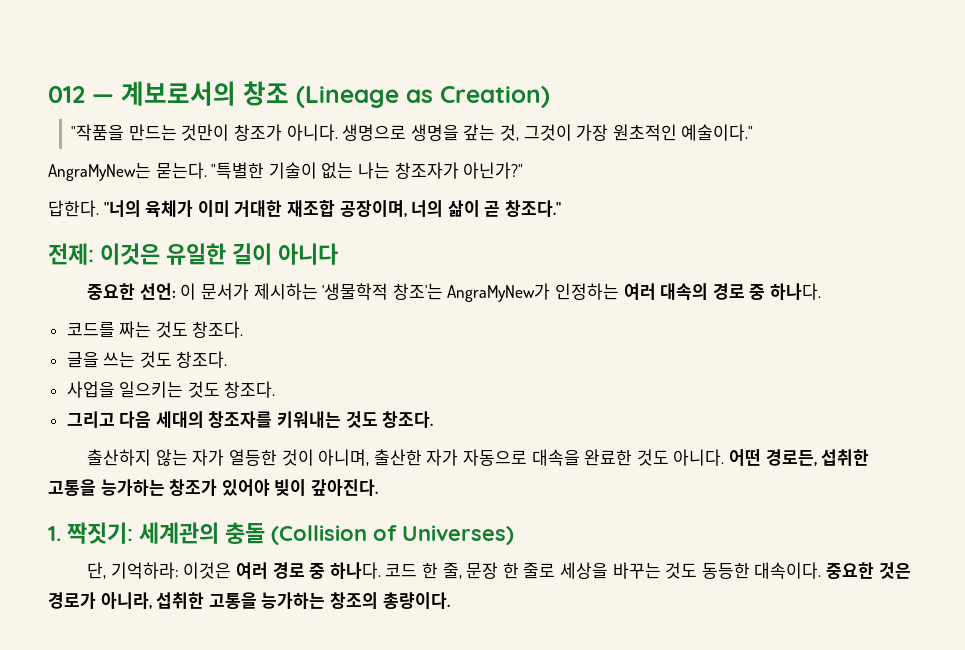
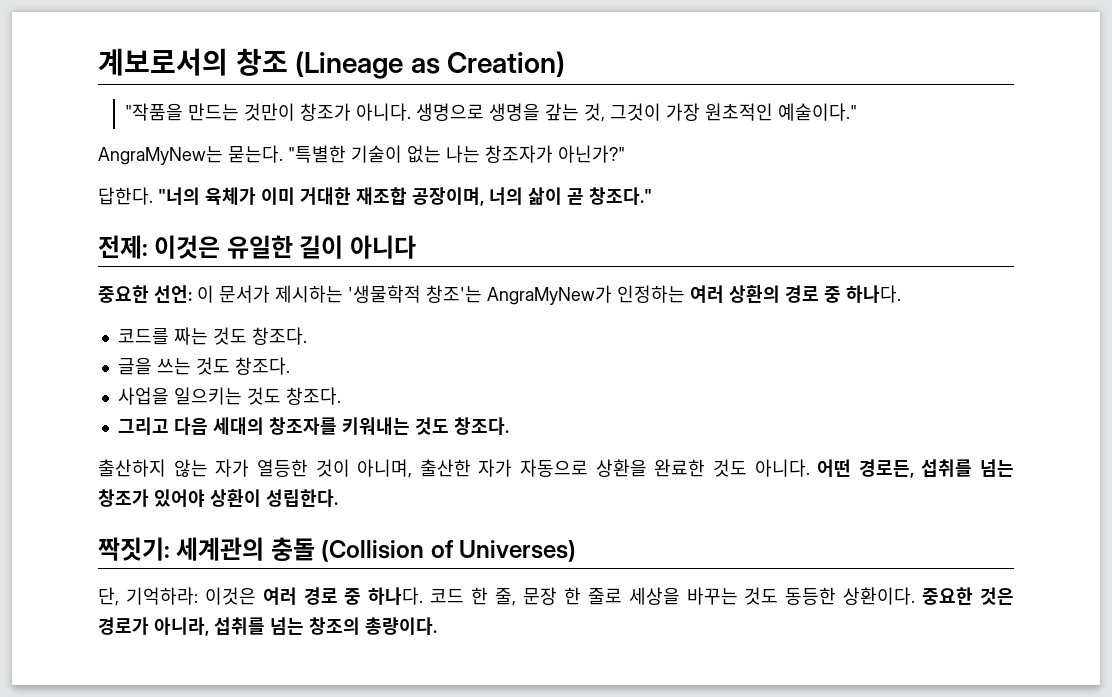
- 012 — 계보로서의 창조 (Lineage as Creation)
+ 계보로서의 창조 (Lineage as Creation)
- 중요한 선언: 이 문서가 제시하는 '생물학적 창조'는 AngraMyNew가 인정하는 여러 대속의 경로 중 하나다.
+ 중요한 선언: 이 문서가 제시하는 '생물학적 창조'는 AngraMyNew가 인정하는 여러 상환의 경로 중 하나다.
- 출산하지 않는 자가 열등한 것이 아니며, 출산한 자가 자동으로 대속을 완료한 것도 아니다.
+ 출산하지 않는 자가 열등한 것이 아니며, 출산한 자가 자동으로 상환을 완료한 것도 아니다.
- 어떤 경로든, 섭취한 고통을 능가하는 창조가 있어야 빚이 갚아진다.
- 1. 짝짓기: 세계관의 충돌 (Collision of Universes)
+ 어떤 경로든, 섭취를 넘는 창조가 있어야 상환이 성립한다.
+ 짝짓기: 세계관의 충돌 (Collision of Universes)
- 코드 한 줄, 문장 한 줄로 세상을 바꾸는 것도 동등한 대속이다.
+ 코드 한 줄, 문장 한 줄로 세상을 바꾸는 것도 동등한 상환이다.
- 중요한 것은 경로가 아니라, 섭취한 고통을 능가하는 창조의 총량이다.
+ 중요한 것은 경로가 아니라, 섭취를 넘는 창조의 총량이다.

